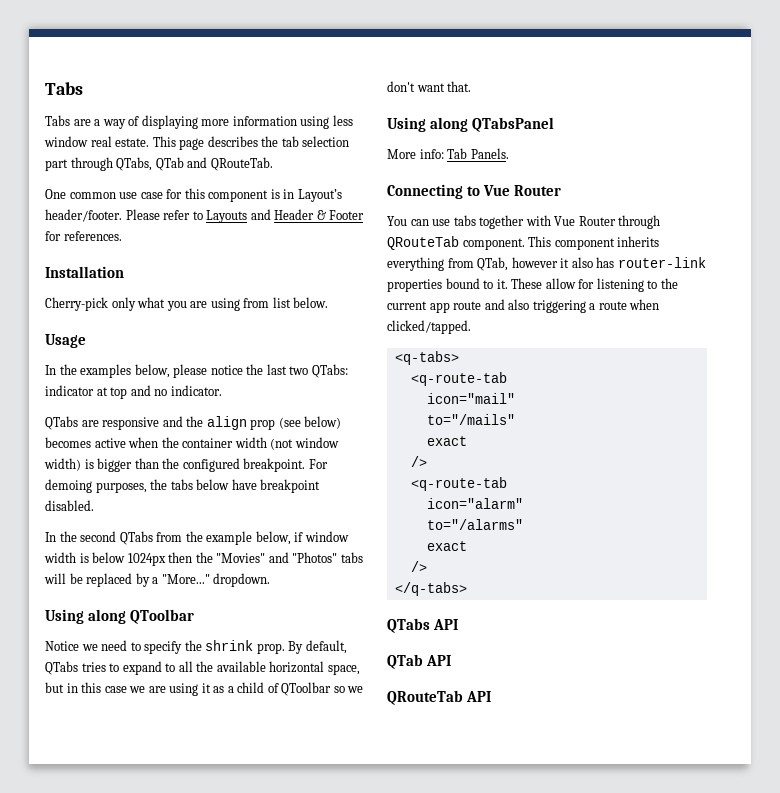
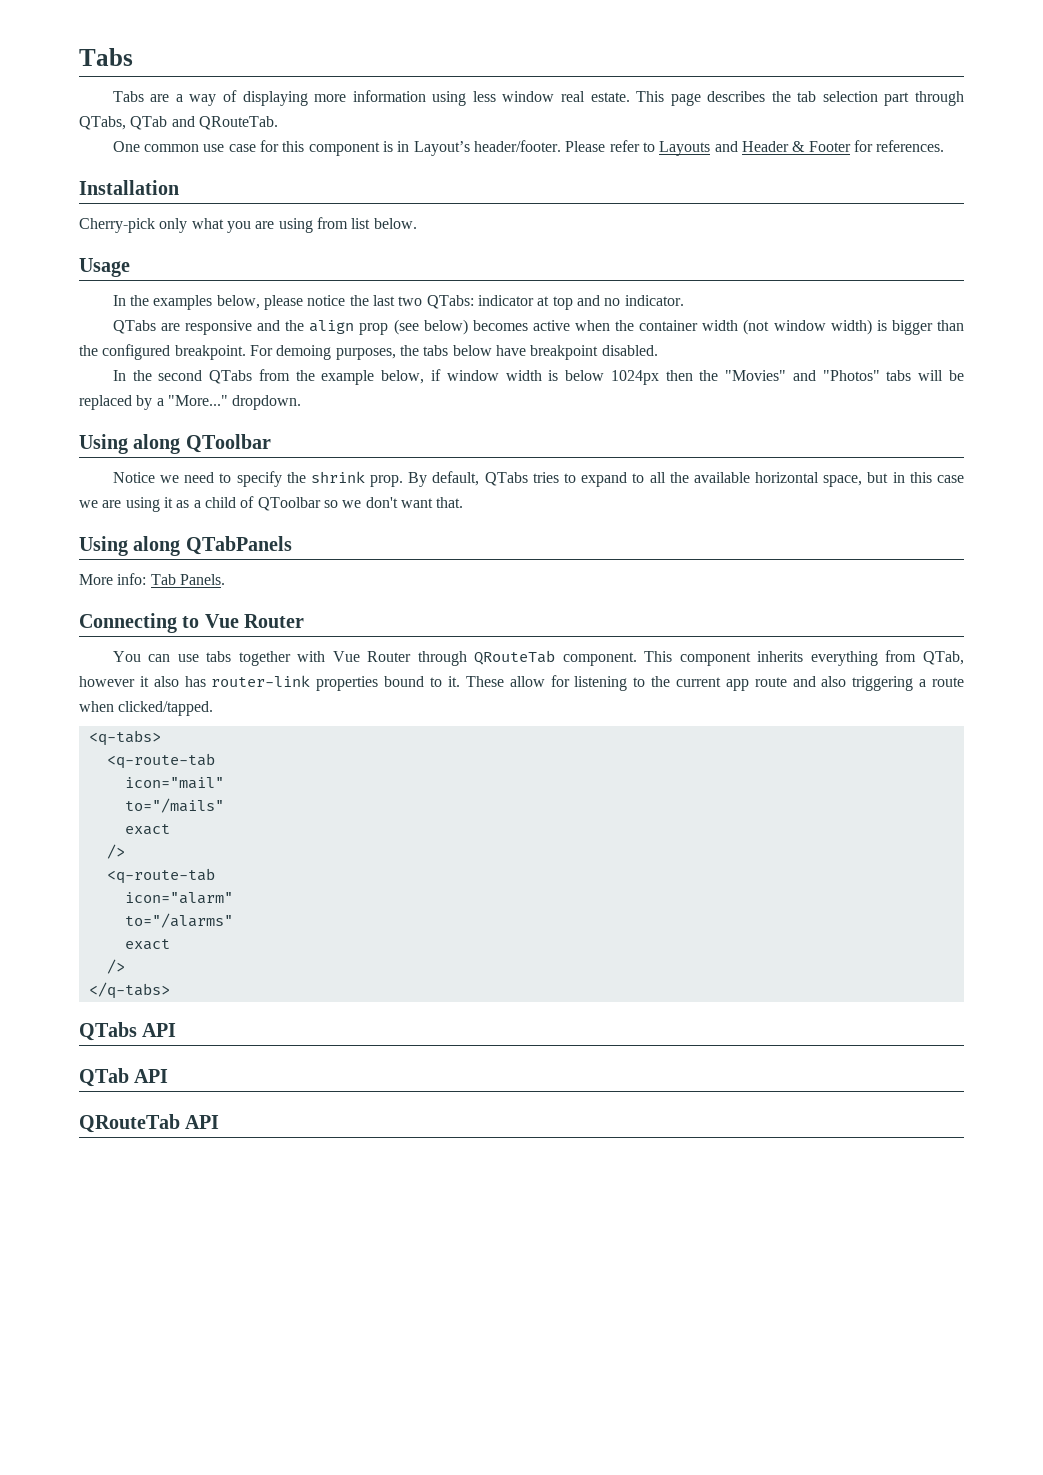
- Using along QTabsPanel
+ Using along QTabPanels

